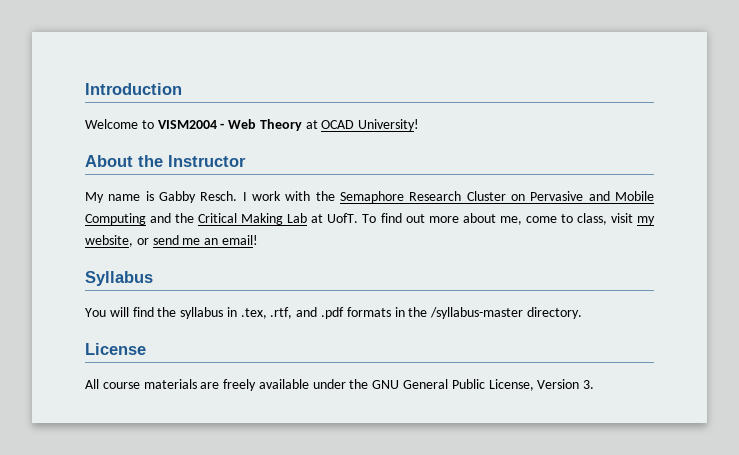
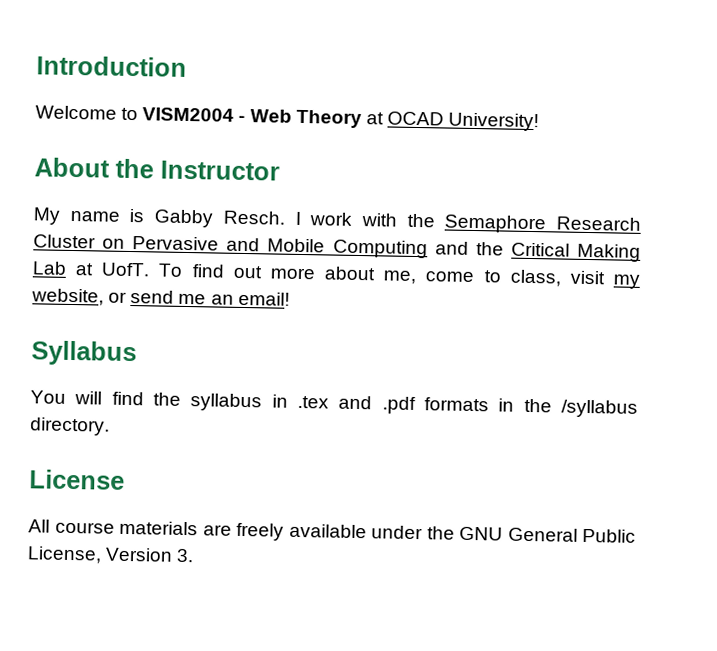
- You will find the syllabus in .tex, .rtf, and .pdf formats in the /syllabus-master directory.
+ You will find the syllabus in .tex and .pdf formats in the /syllabus directory.

